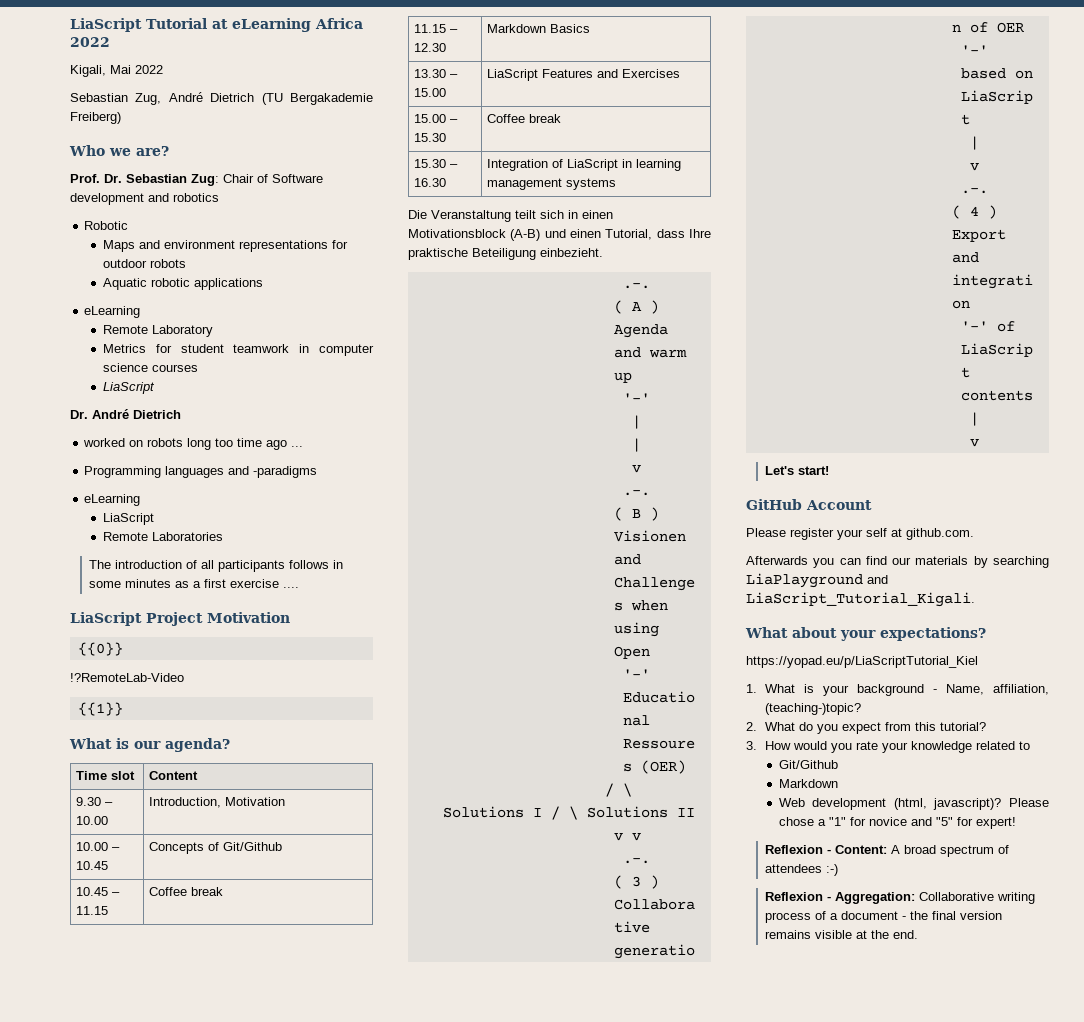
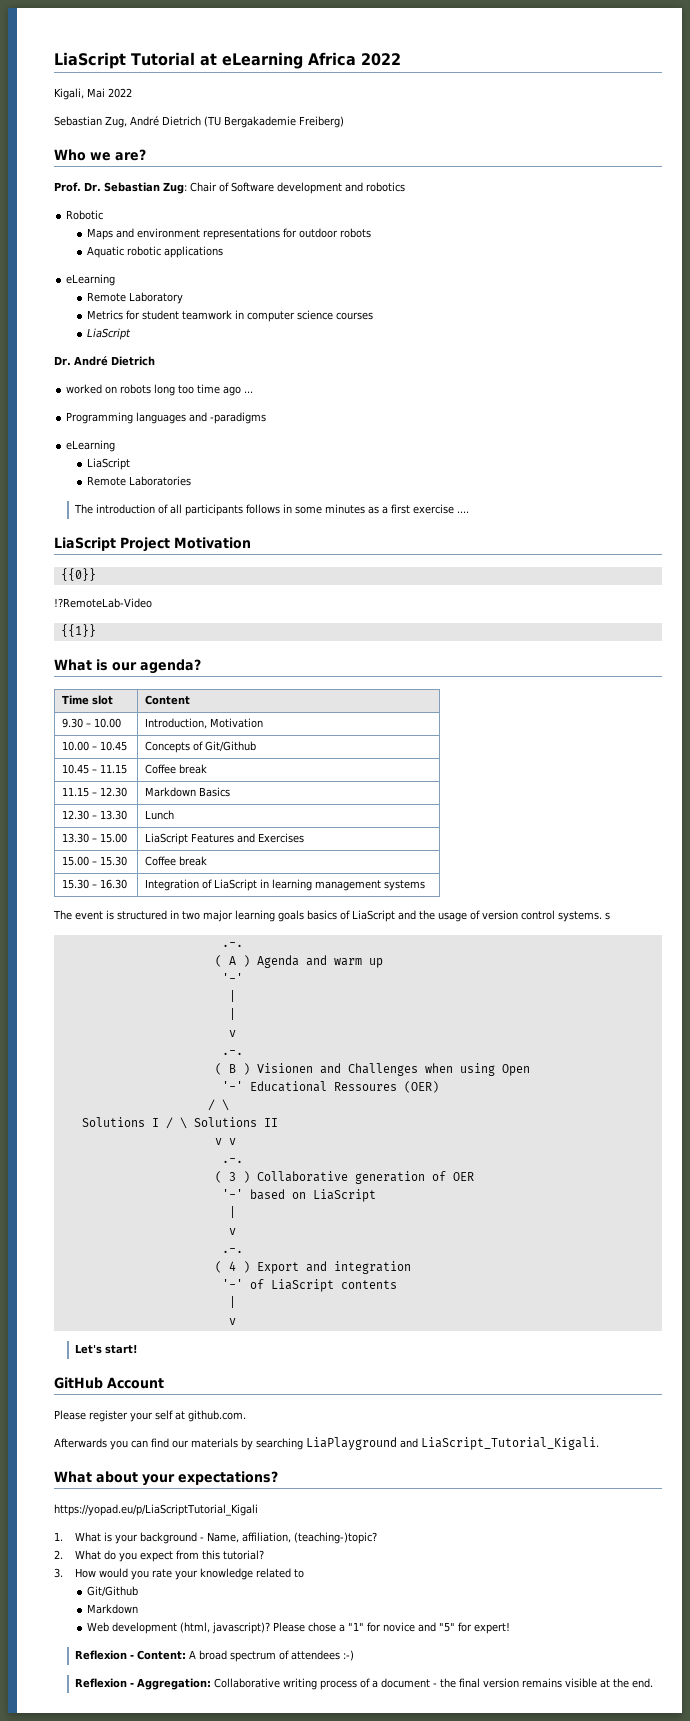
+ 12.30 – 13.30 | Lunch
- Die Veranstaltung teilt sich in einen Motivationsblock (A-B) und einen Tutorial, dass Ihre praktische Beteiligung einbezieht.
+ The event is structured in two major learning goals basics of LiaScript and the usage of version control systems. s
- https://yopad.eu/p/LiaScriptTutorial_Kiel
+ https://yopad.eu/p/LiaScriptTutorial_Kigali

